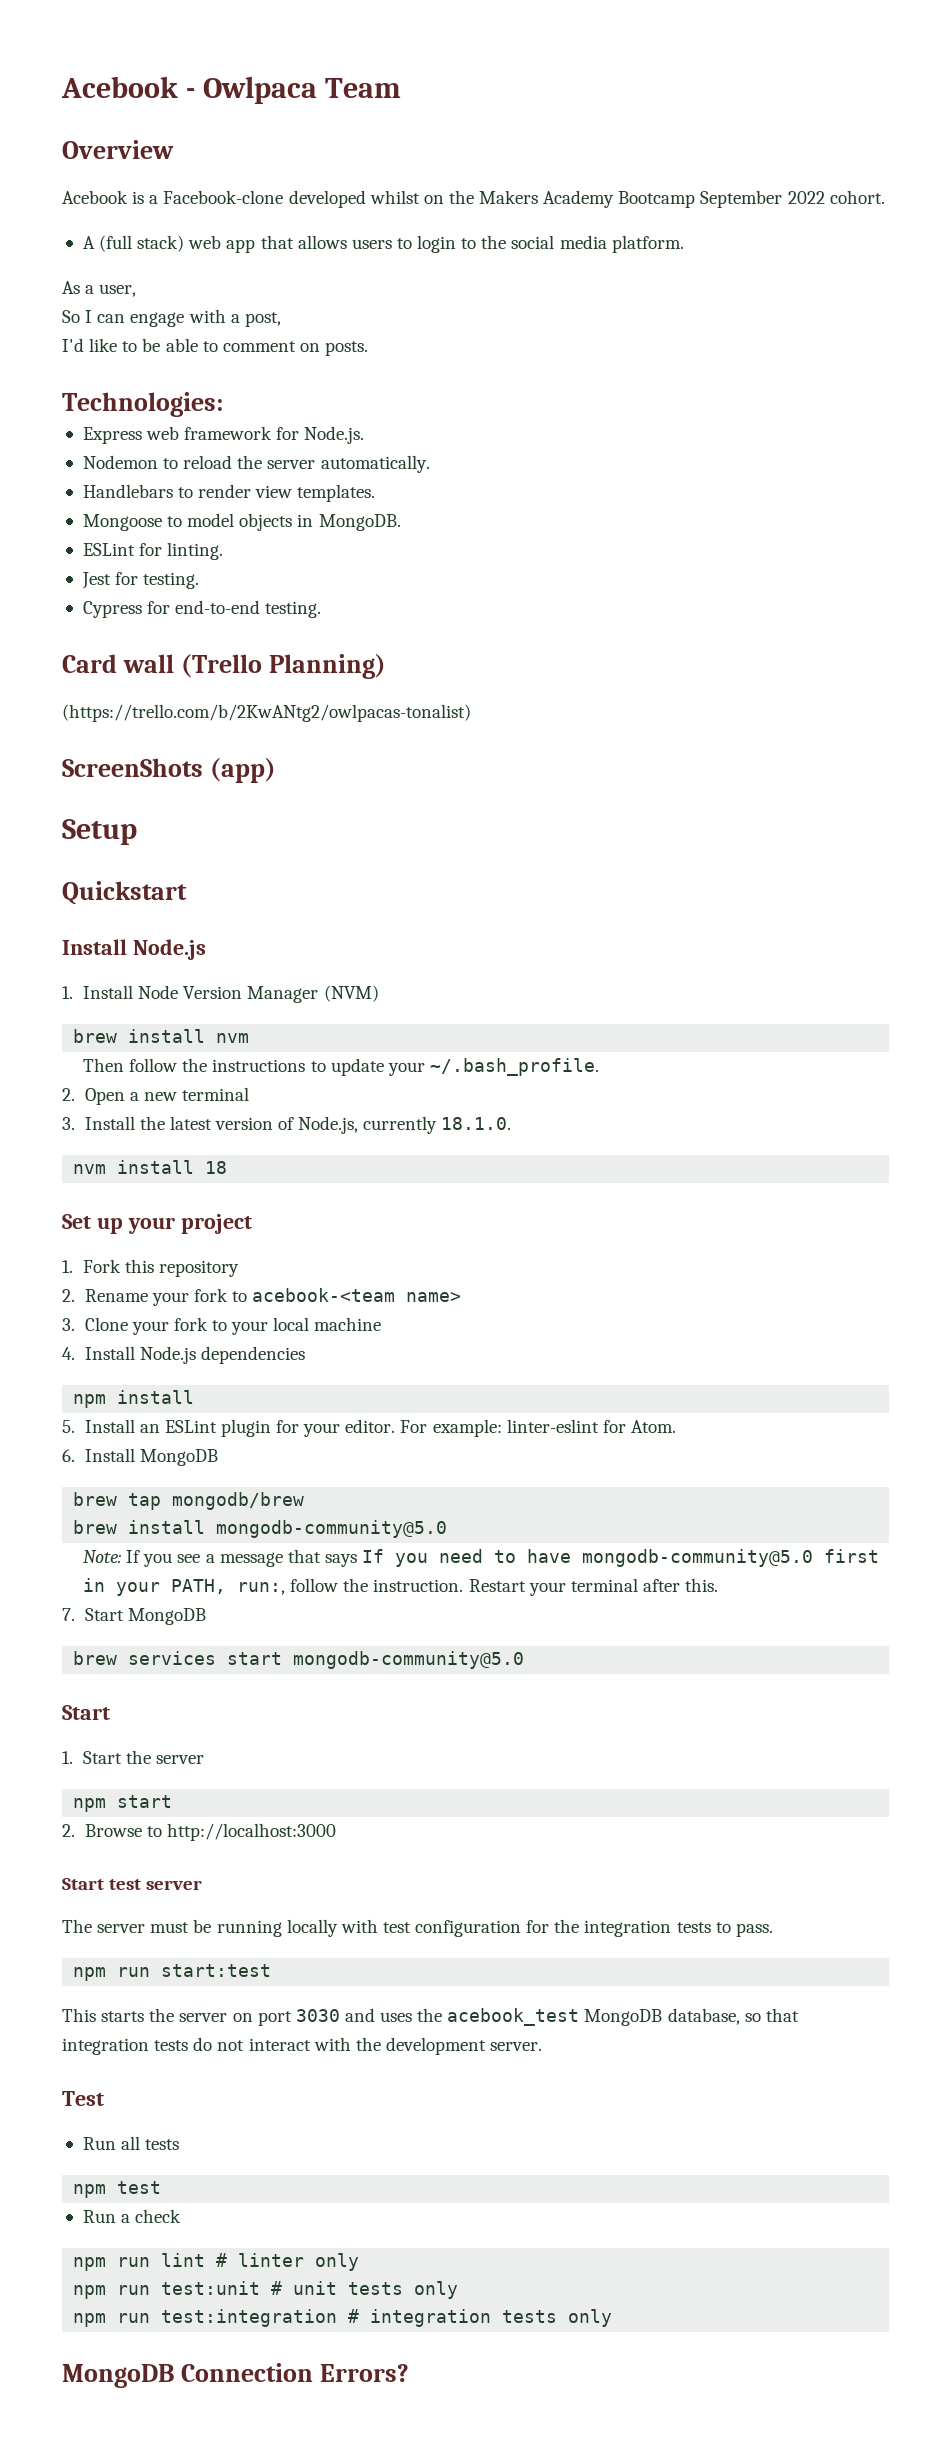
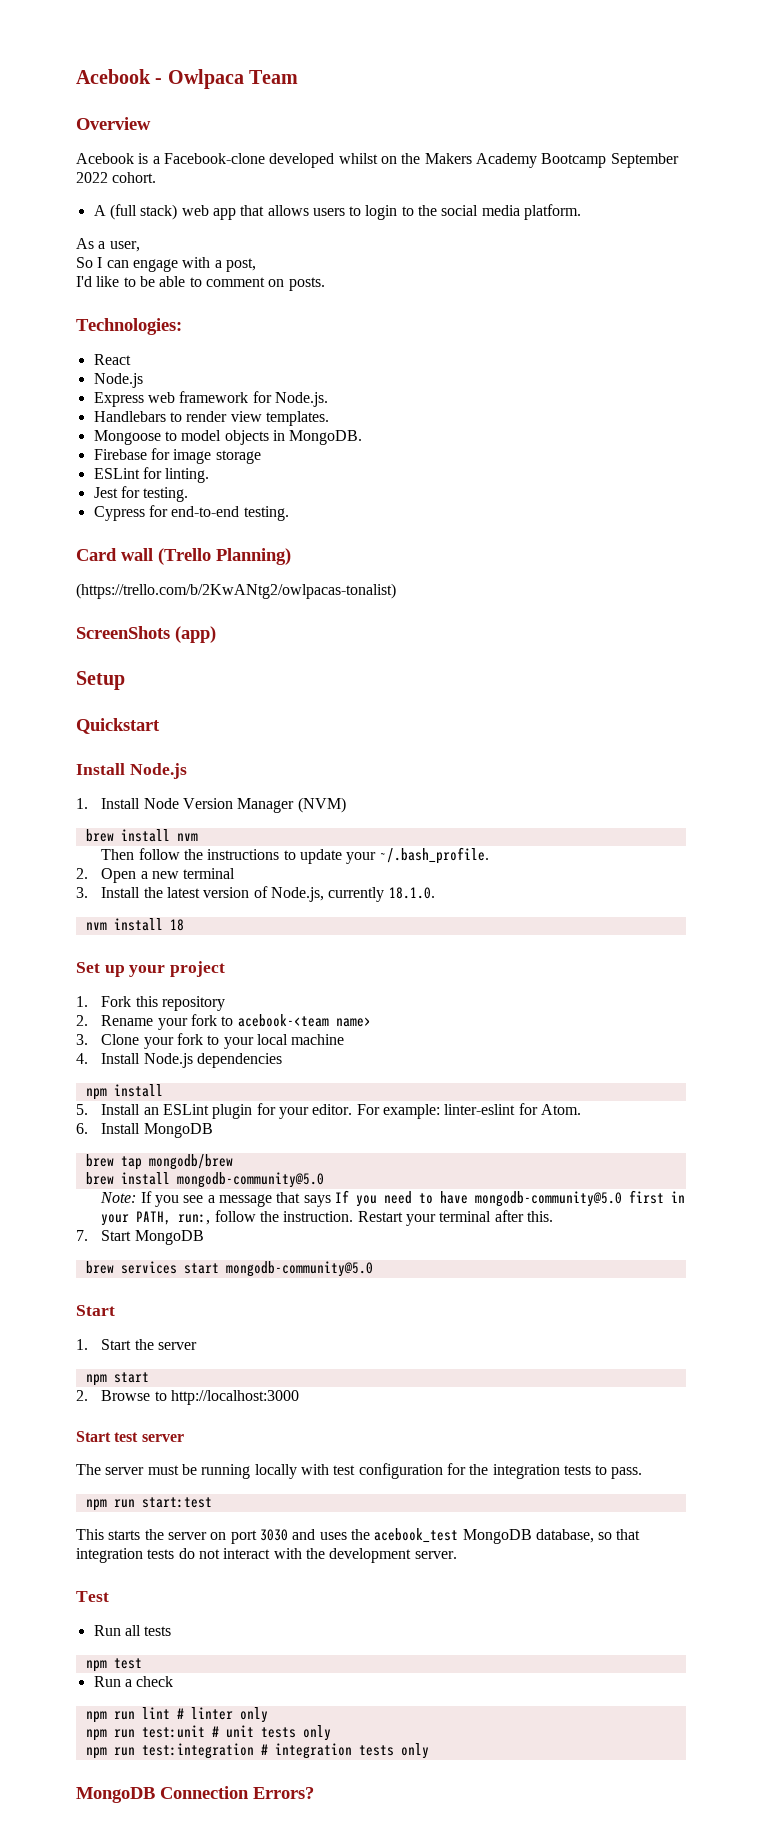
+ React
+ Node.js
- Nodemon to reload the server automatically.
+ Firebase for image storage

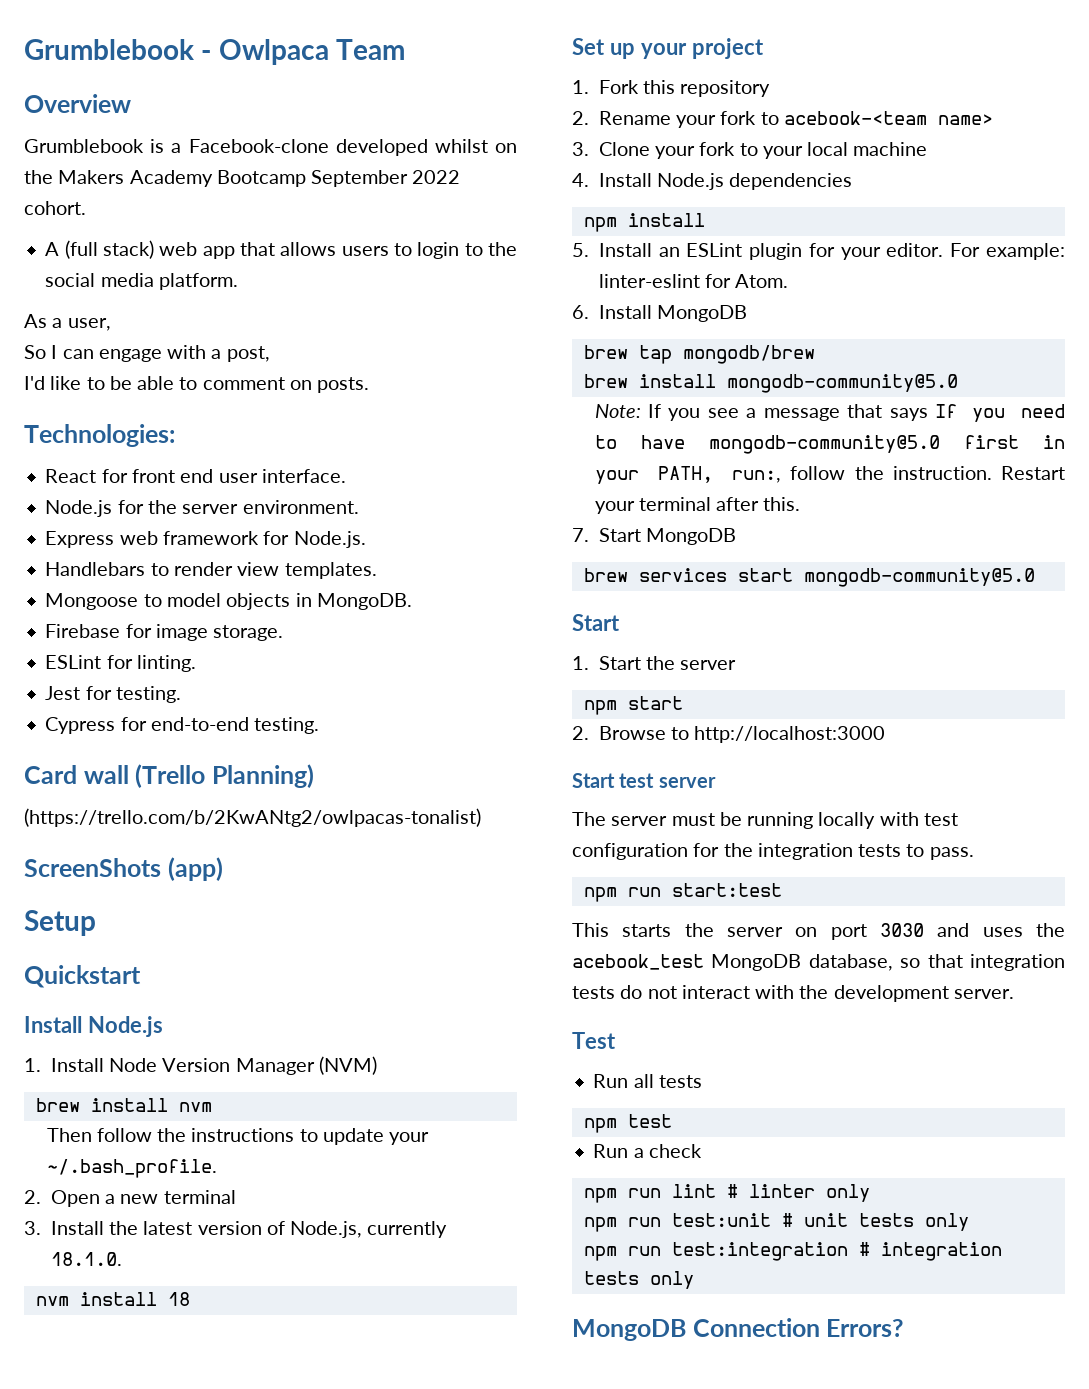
- Acebook - Owlpaca Team
+ Grumblebook - Owlpaca Team
- Acebook is a Facebook-clone developed whilst on the Makers Academy Bootcamp September 2022 cohort.
+ Grumblebook is a Facebook-clone developed whilst on the Makers Academy Bootcamp September 2022 cohort.
- React
- Node.js
+ React for front end user interface.
+ Node.js for the server environment.
- Firebase for image storage
+ Firebase for image storage.

